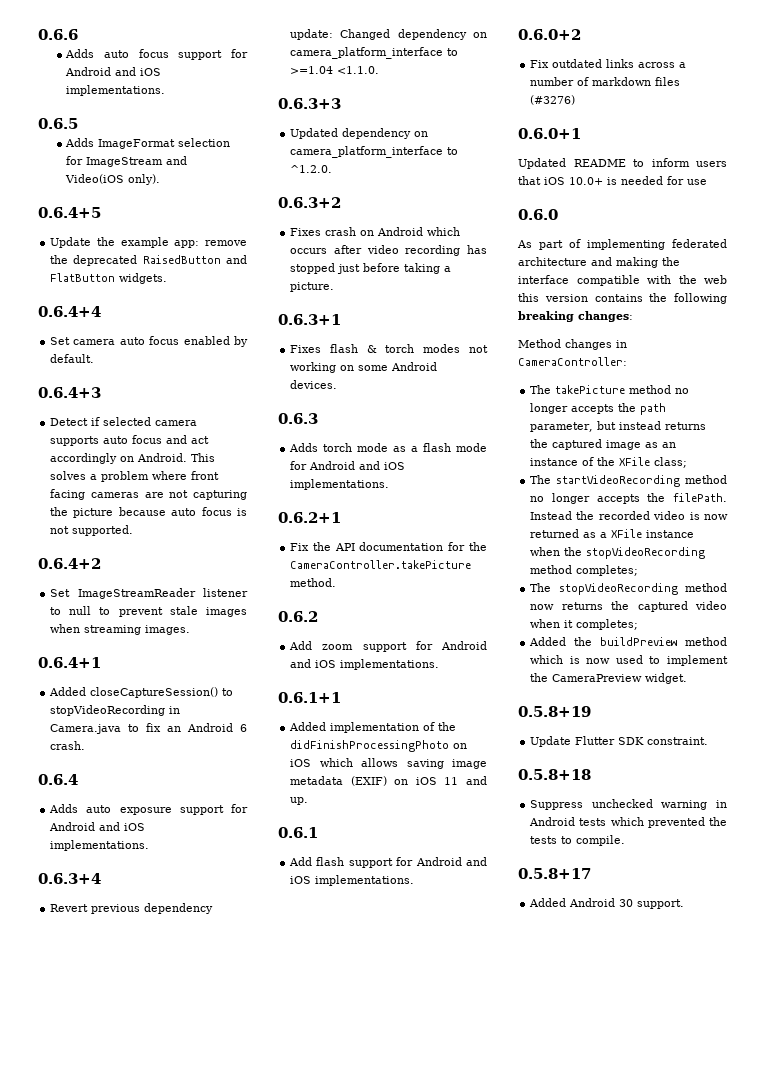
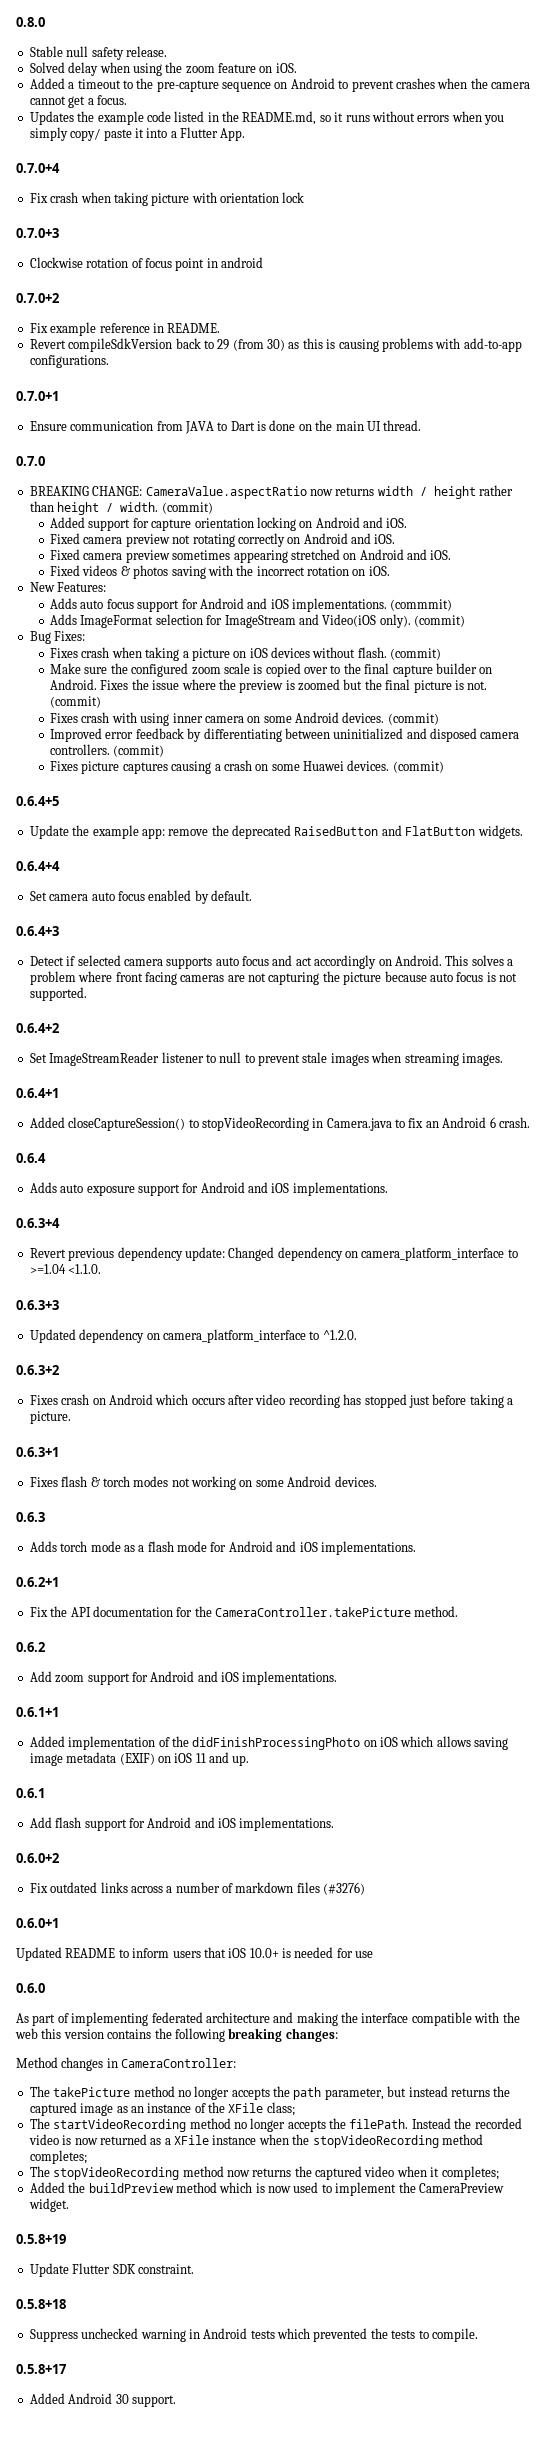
- 0.6.6
+ 0.8.0
+ Stable null safety release.
+ Solved delay when using the zoom feature on iOS.
+ Added a timeout to the pre-capture sequence on Android to prevent crashes when the camera cannot get a focus.
+ Updates the example code listed in the README.md, so it runs without errors when you simply copy/ paste it into a Flutter App.
+ 0.7.0+4
+ Fix crash when taking picture with orientation lock
+ 0.7.0+3
+ Clockwise rotation of focus point in android
+ 0.7.0+2
+ Fix example reference in README.
+ Revert compileSdkVersion back to 29 (from 30) as this is causing problems with add-to-app configurations.
+ 0.7.0+1
+ Ensure communication from JAVA to Dart is done on the main UI thread.
+ 0.7.0
+ BREAKING CHANGE: CameraValue.aspectRatio now returns width / height rather than height / width. (commit)
+ Added support for capture orientation locking on Android and iOS.
+ Fixed camera preview not rotating correctly on Android and iOS.
+ Fixed camera preview sometimes appearing stretched on Android and iOS.
+ Fixed videos & photos saving with the incorrect rotation on iOS.
+ New Features:
- Adds auto focus support for Android and iOS implementations.
- 0.6.5
+ Adds auto focus support for Android and iOS implementations. (commmit)
- Adds ImageFormat selection for ImageStream and Video(iOS only).
+ Adds ImageFormat selection for ImageStream and Video(iOS only). (commit)
+ Bug Fixes:
+ Fixes crash when taking a picture on iOS devices without flash. (commit)
+ Make sure the configured zoom scale is copied over to the final capture builder on Android. Fixes the issue where the preview is zoomed but the final picture is not. (commit)
+ Fixes crash with using inner camera on some Android devices. (commit)
+ Improved error feedback by differentiating between uninitialized and disposed camera controllers. (commit)
+ Fixes picture captures causing a crash on some Huawei devices. (commit)

